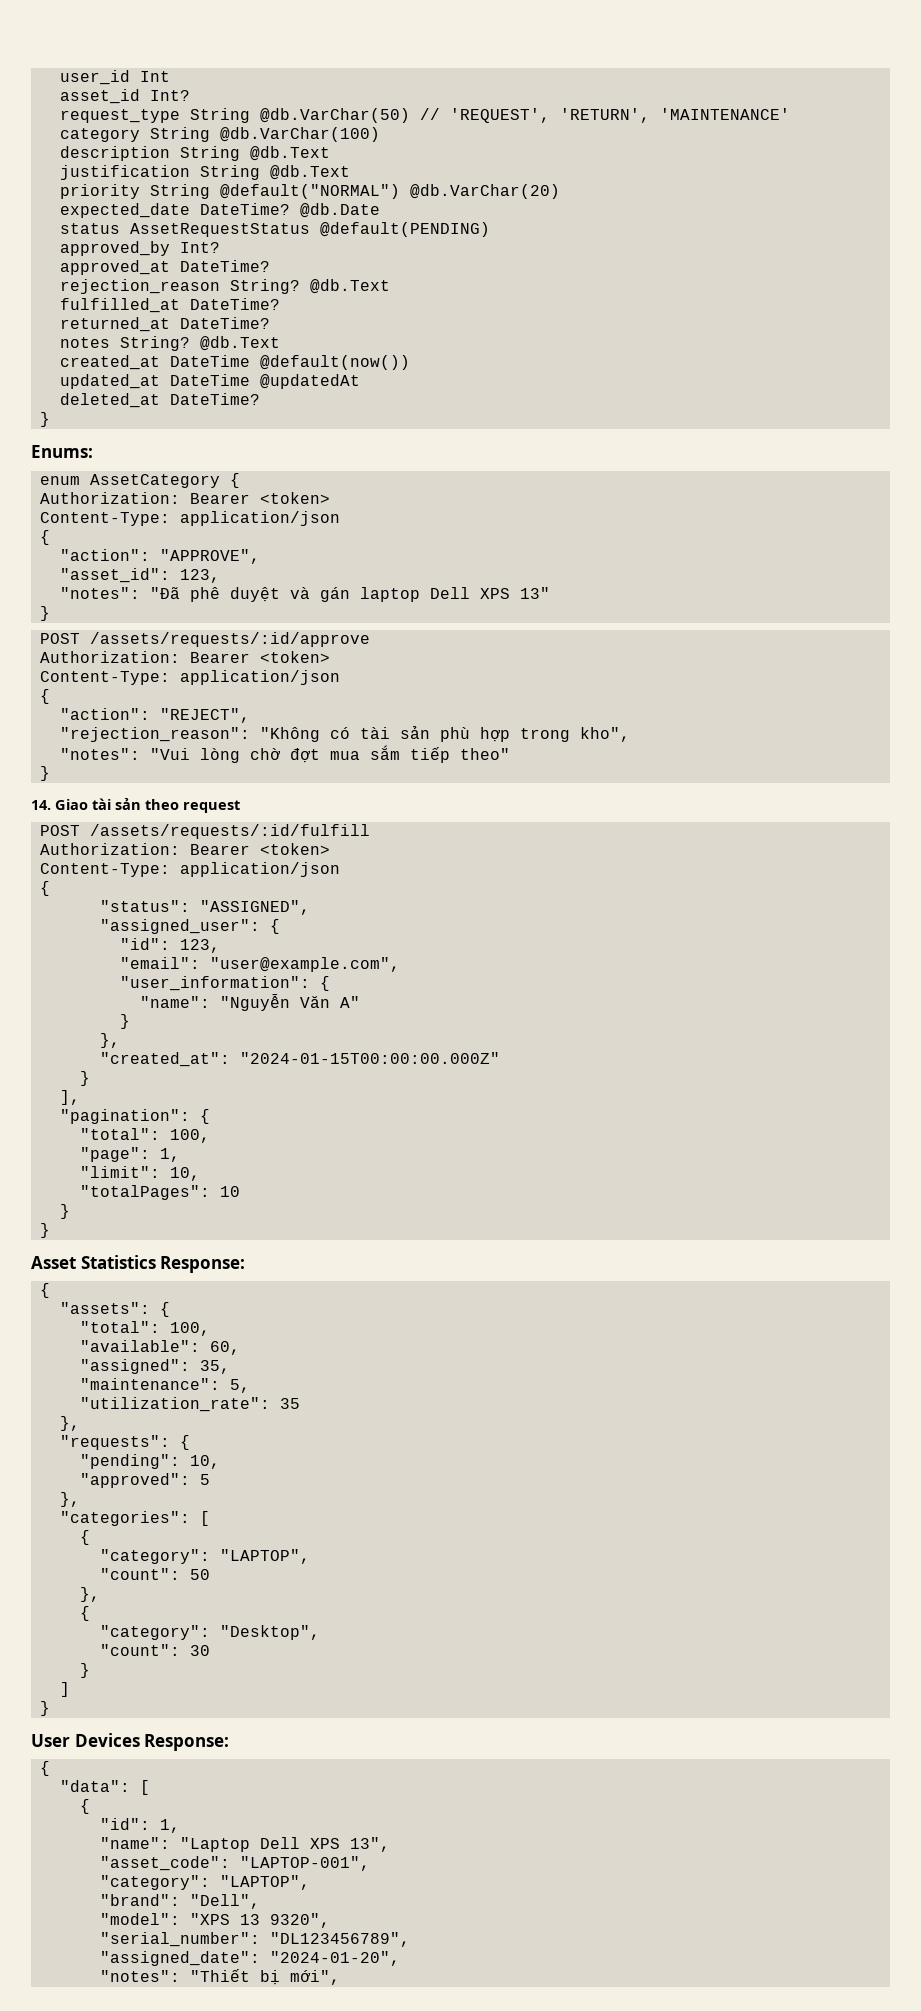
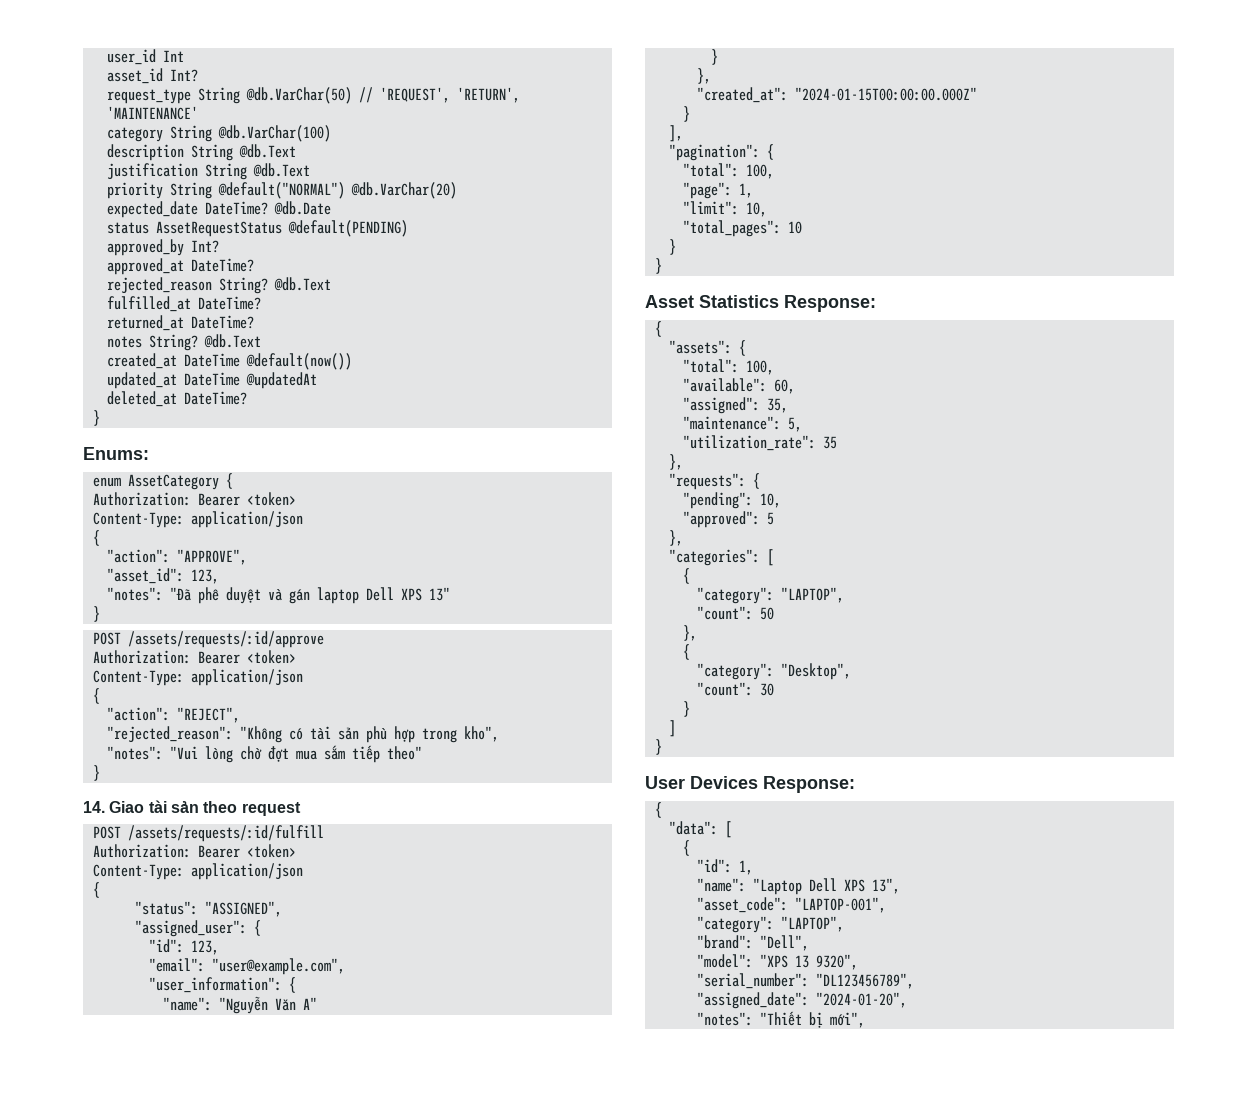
- rejection_reason String?
+ rejected_reason String?
- "rejection_reason": "Không có tài sản phù hợp trong kho",
+ "rejected_reason": "Không có tài sản phù hợp trong kho",
- "totalPages": 10
+ "total_pages": 10

